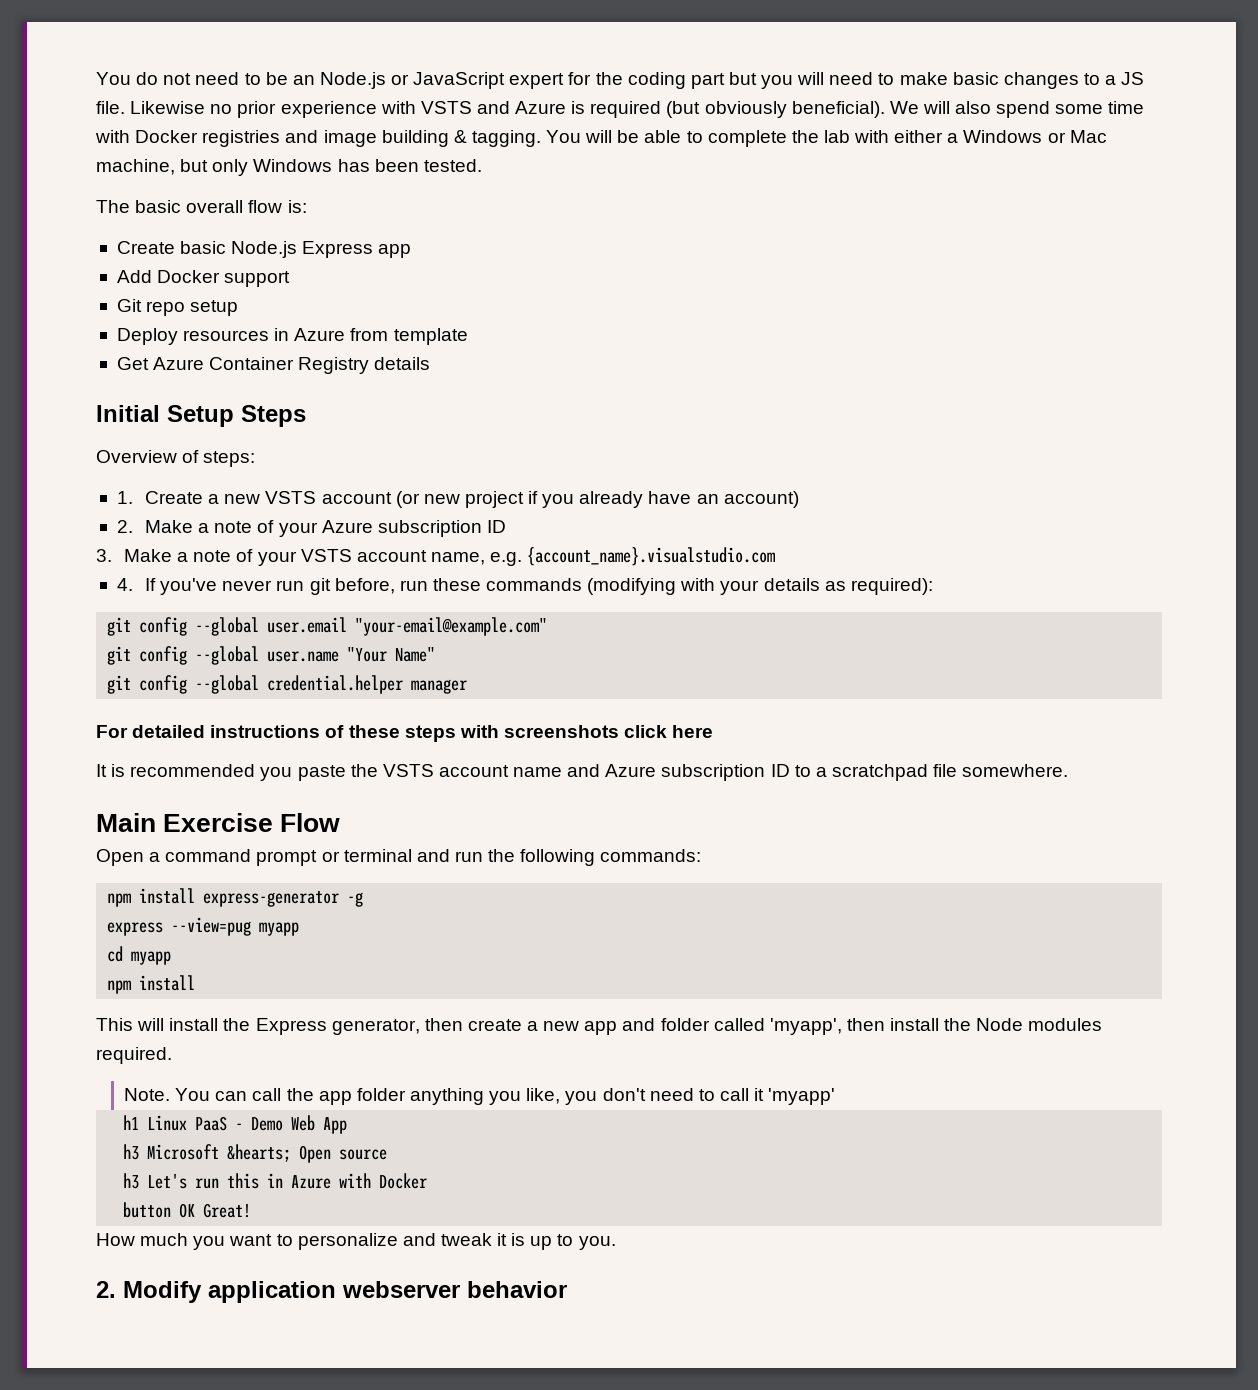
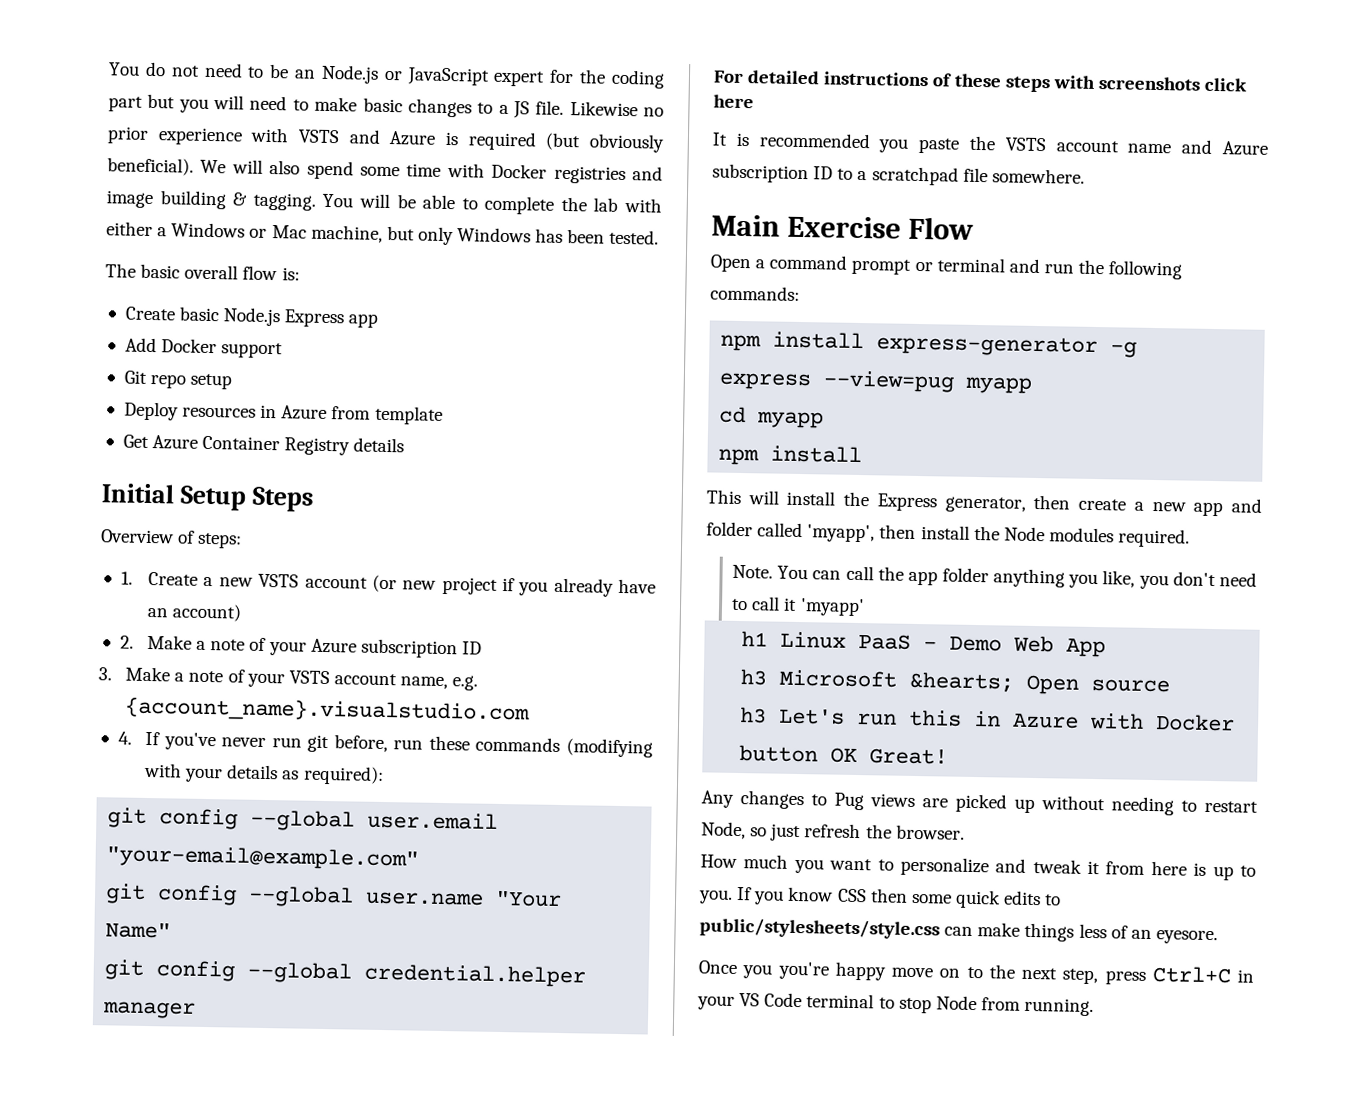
+ Any changes to Pug views are picked up without needing to restart Node, so just refresh the browser.
- How much you want to personalize and tweak it is up to you.
- 2. Modify application webserver behavior
+ How much you want to personalize and tweak it from here is up to you. If you know CSS then some quick edits to public/stylesheets/style.css can make things less of an eyesore.
+ Once you you're happy move on to the next step, press Ctrl+C in your VS Code terminal to stop Node from running.

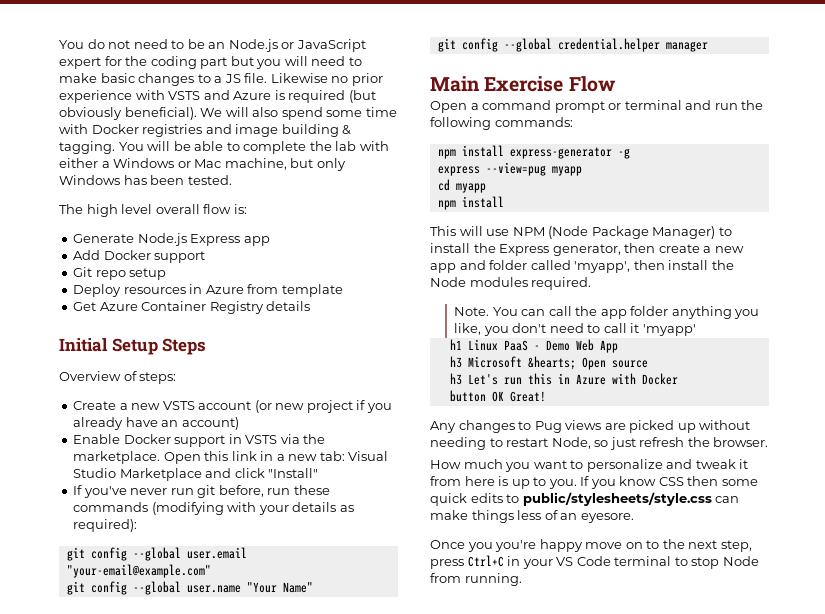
- The basic overall flow is:
+ The high level overall flow is:
- Create basic Node.js Express app
+ Generate Node.js Express app
- 1. Create a new VSTS account (or new project if you already have an account)
+ Create a new VSTS account (or new project if you already have an account)
- 2. Make a note of your Azure subscription ID
- 3. Make a note of your VSTS account name, e.g. {account_name}.visualstudio.com
- 4. If you've never run git before, run these commands (modifying with your details as required):
+ Enable Docker support in VSTS via the marketplace. Open this link in a new tab: Visual Studio Marketplace and click "Install"
+ If you've never run git before, run these commands (modifying with your details as required):
- For detailed instructions of these steps with screenshots click here
- It is recommended you paste the VSTS account name and Azure subscription ID to a scratchpad file somewhere.
- This will install the Express generator, then create a new app and folder called 'myapp', then install the Node modules required.
+ This will use NPM (Node Package Manager) to install the Express generator, then create a new app and folder called 'myapp', then install the Node modules required.

